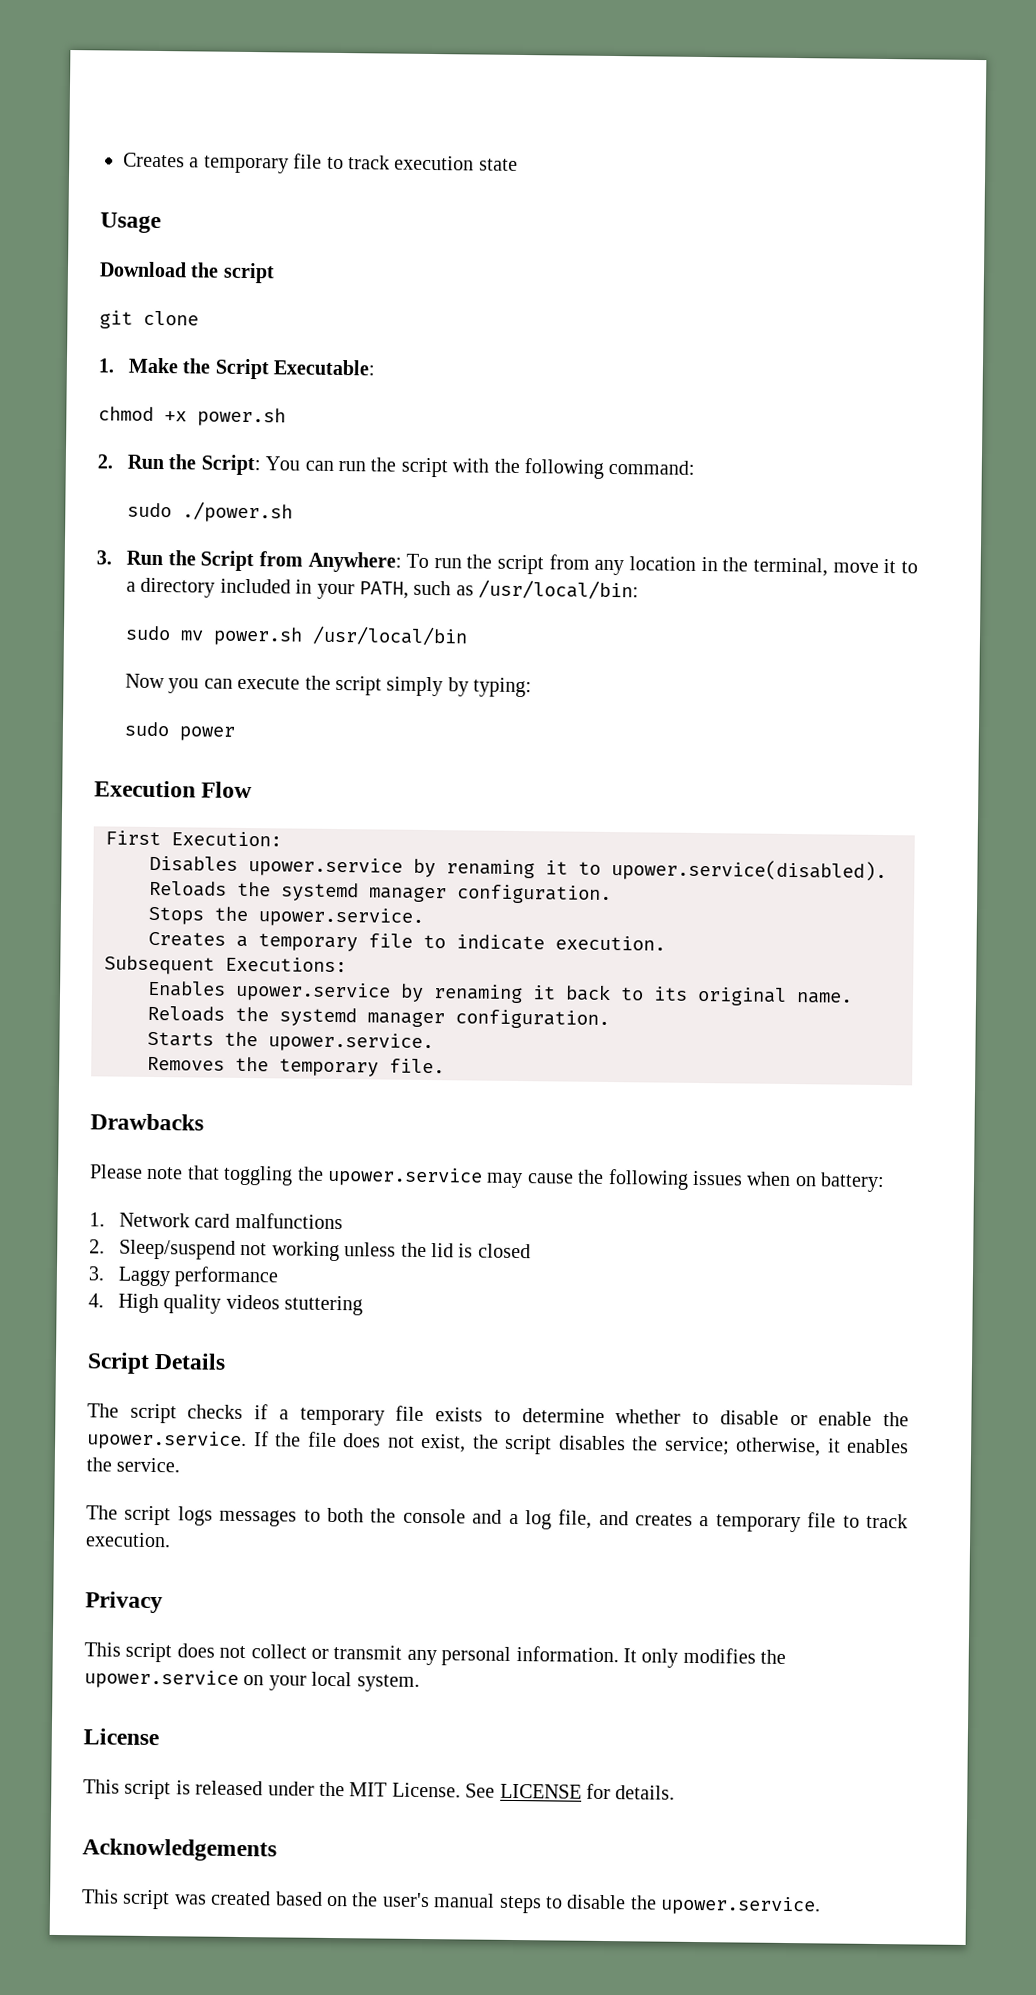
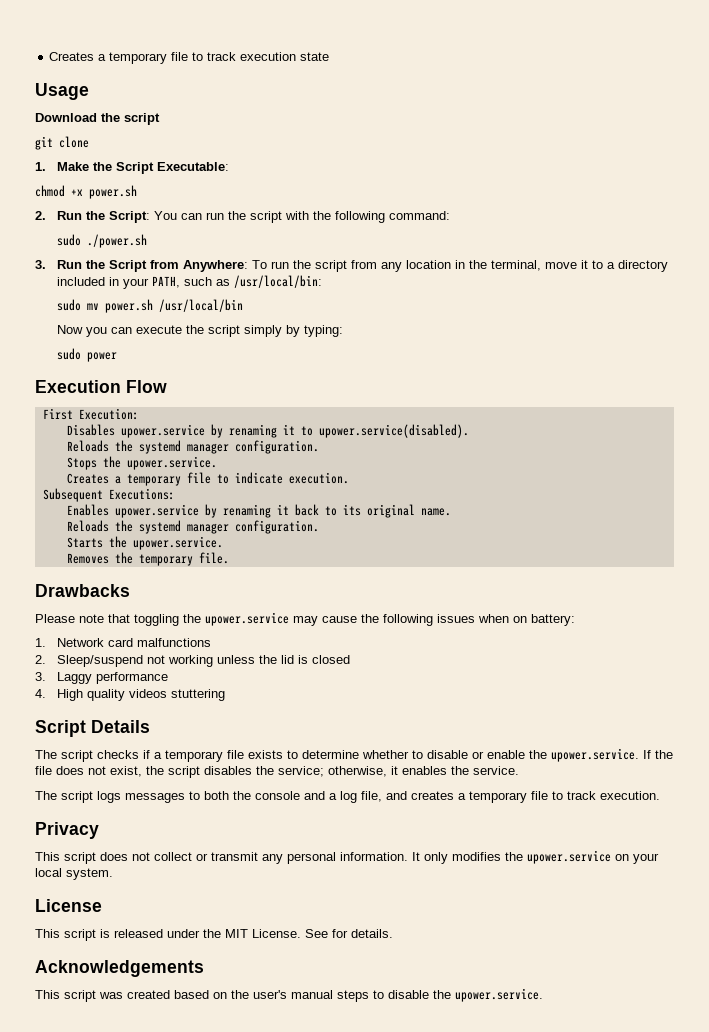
- See LICENSE for details.
+ See for details.

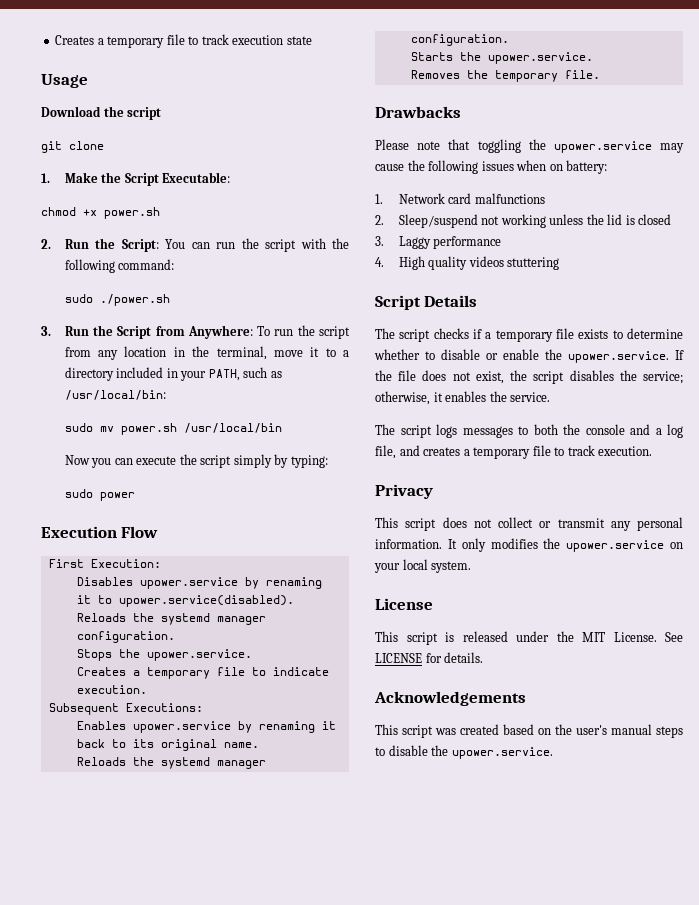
- See for details.
+ See LICENSE for details.

